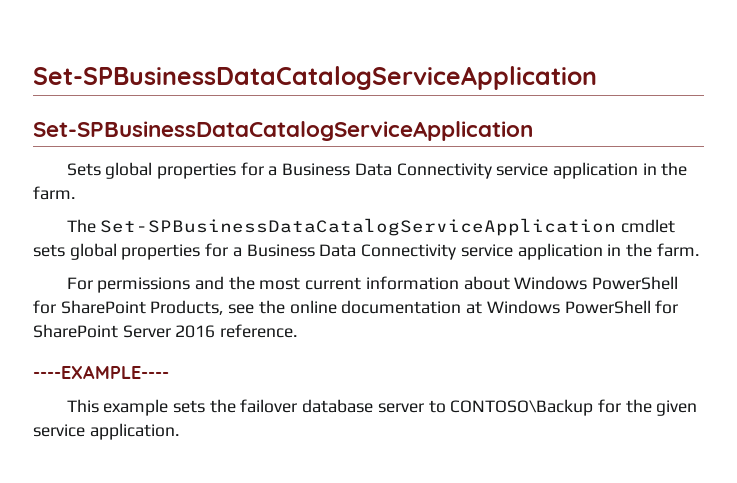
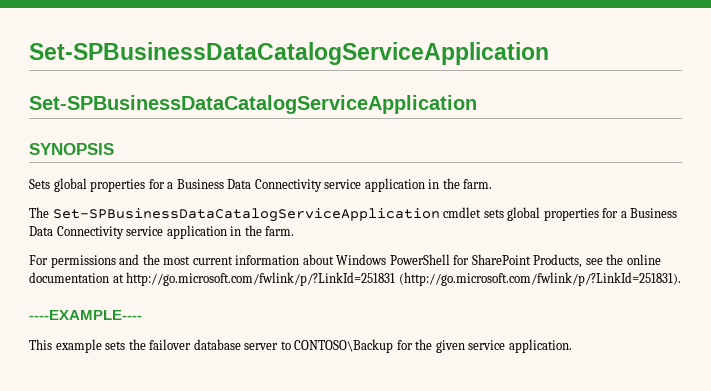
+ SYNOPSIS
- For permissions and the most current information about Windows PowerShell for SharePoint Products, see the online documentation at Windows PowerShell for SharePoint Server 2016 reference.
+ For permissions and the most current information about Windows PowerShell for SharePoint Products, see the online documentation at http://go.microsoft.com/fwlink/p/?LinkId=251831 (http://go.microsoft.com/fwlink/p/?LinkId=251831).

